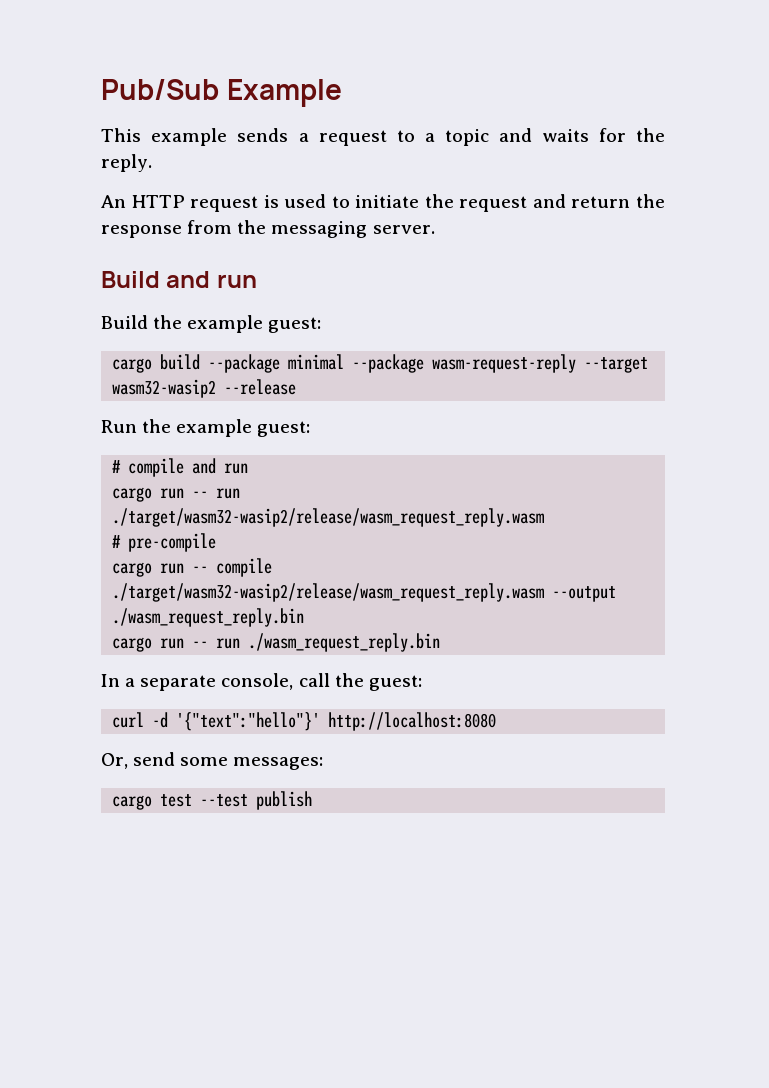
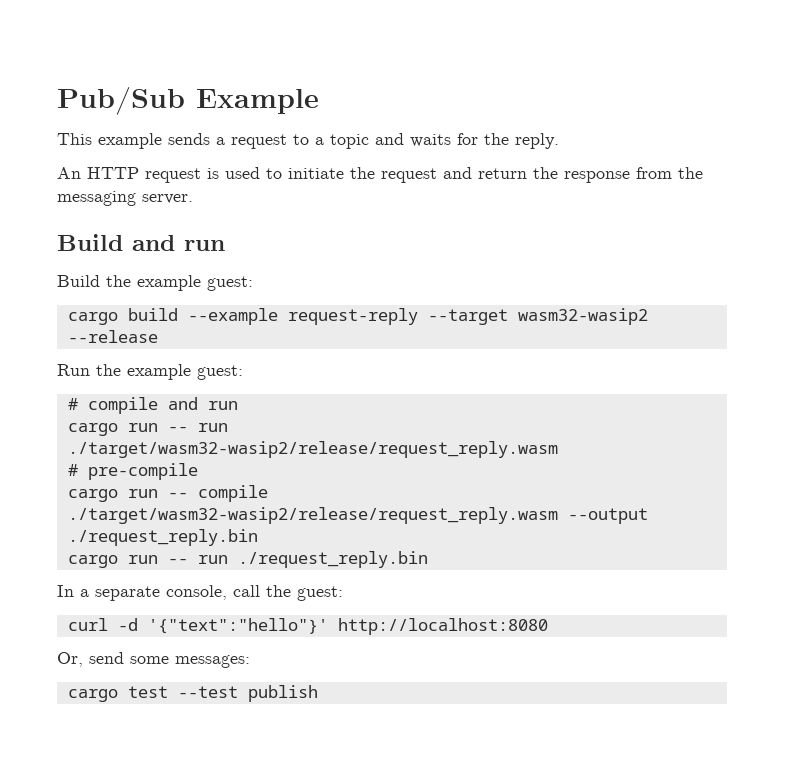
- cargo build --package minimal --package wasm-request-reply --target wasm32-wasip2 --release
+ cargo build --example request-reply --target wasm32-wasip2 --release
- cargo run -- run ./target/wasm32-wasip2/release/wasm_request_reply.wasm
+ cargo run -- run ./target/wasm32-wasip2/release/request_reply.wasm
- cargo run -- compile ./target/wasm32-wasip2/release/wasm_request_reply.wasm --output ./wasm_request_reply.bin
- cargo run -- run ./wasm_request_reply.bin
+ cargo run -- compile ./target/wasm32-wasip2/release/request_reply.wasm --output ./request_reply.bin
+ cargo run -- run ./request_reply.bin

